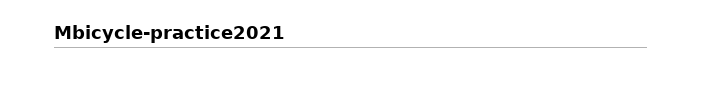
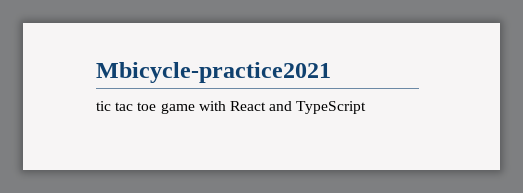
+ tic tac toe game with React and TypeScript

